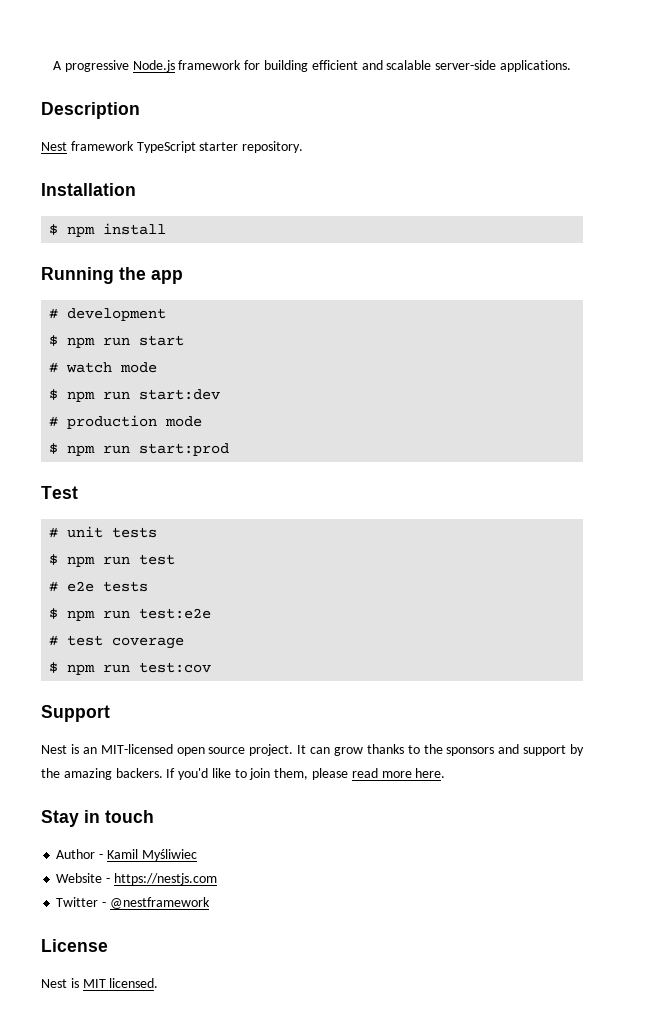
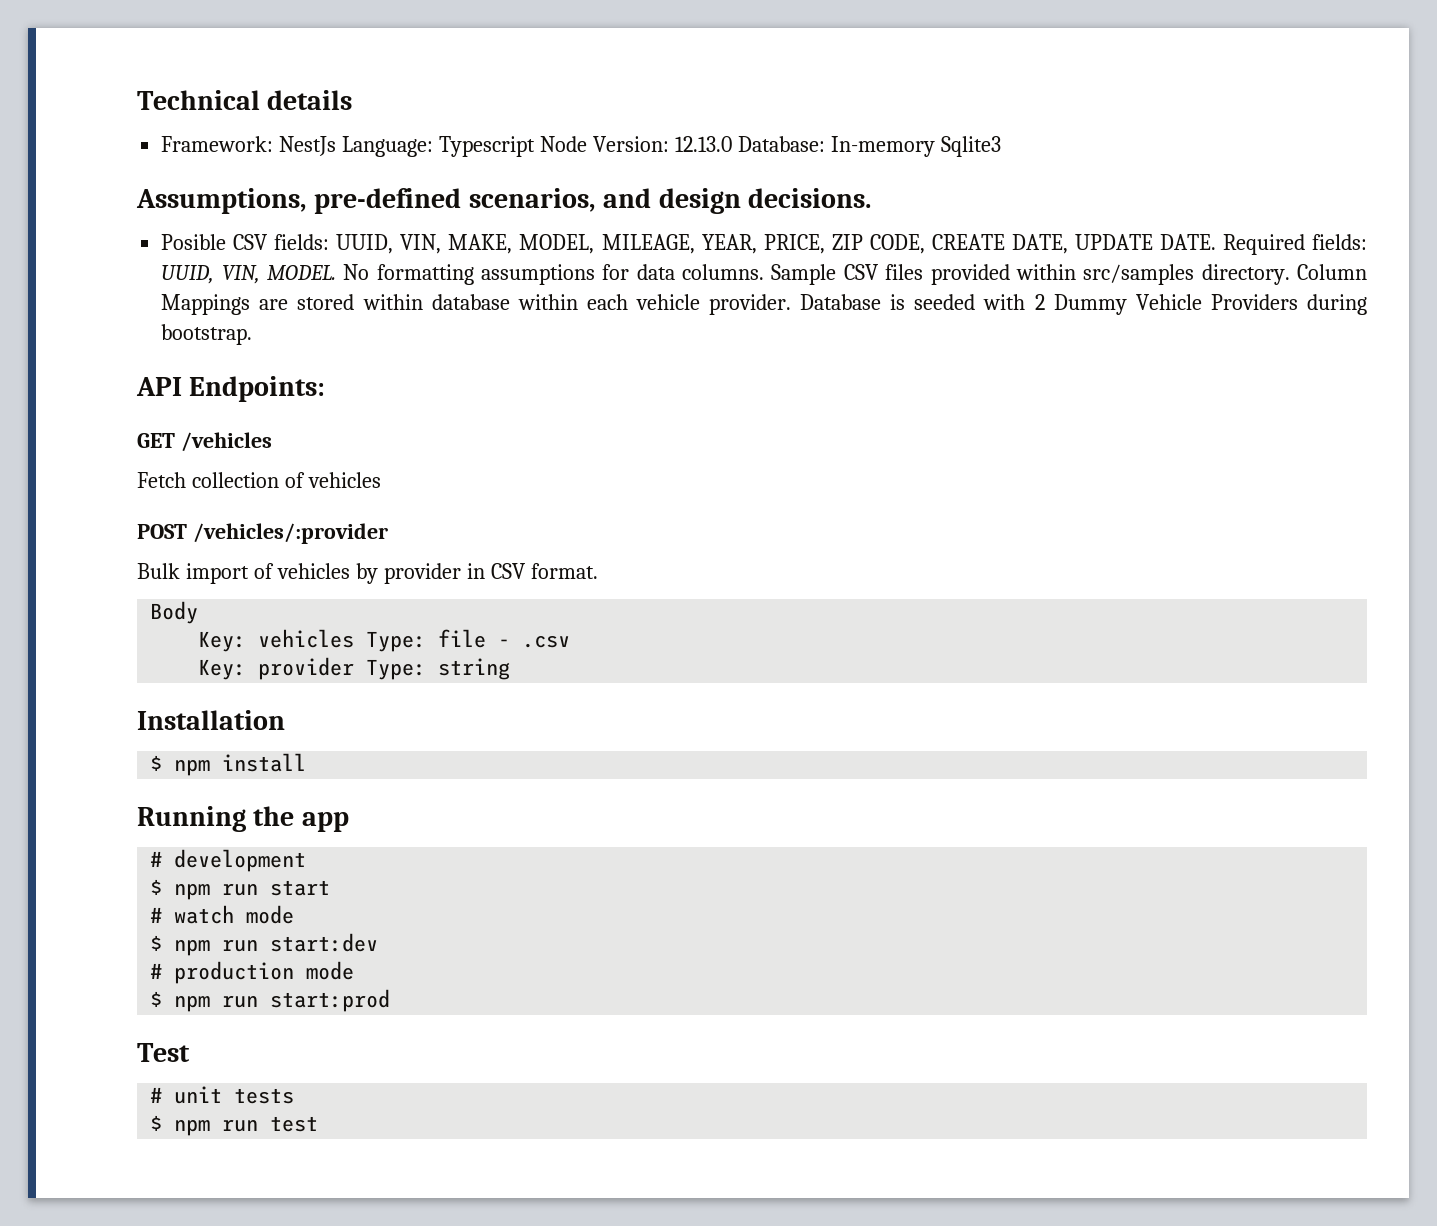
- A progressive Node.js framework for building efficient and scalable server-side applications.
- Description
- Nest framework TypeScript starter repository.
+ Technical details
+ Framework: NestJs Language: Typescript Node Version: 12.13.0 Database: In-memory Sqlite3
+ Assumptions, pre-defined scenarios, and design decisions.
+ Posible CSV fields: UUID, VIN, MAKE, MODEL, MILEAGE, YEAR, PRICE, ZIP CODE, CREATE DATE, UPDATE DATE. Required fields: UUID, VIN, MODEL. No formatting assumptions for data columns. Sample CSV files provided within src/samples directory. Column Mappings are stored within database within each vehicle provider. Database is seeded with 2 Dummy Vehicle Providers during bootstrap.
+ API Endpoints:
+ GET /vehicles
+ Fetch collection of vehicles
+ POST /vehicles/:provider
+ Bulk import of vehicles by provider in CSV format.
+ Body
+ Key: vehicles Type: file - .csv
+ Key: provider Type: string
- # e2e tests
- $ npm run test:e2e
- # test coverage
- $ npm run test:cov
- Support
- Nest is an MIT-licensed open source project. It can grow thanks to the sponsors and support by the amazing backers. If you'd like to join them, please read more here.
- Stay in touch
- Author - Kamil Myśliwiec
- Website - https://nestjs.com
- Twitter - @nestframework
- License
- Nest is MIT licensed.

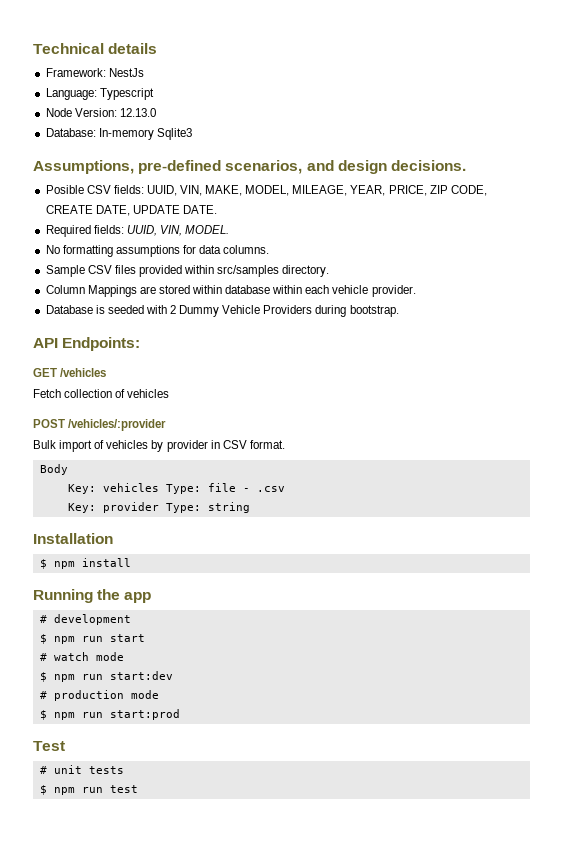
- Framework: NestJs Language: Typescript Node Version: 12.13.0 Database: In-memory Sqlite3
+ Framework: NestJs
+ Language: Typescript
+ Node Version: 12.13.0
+ Database: In-memory Sqlite3
- Posible CSV fields: UUID, VIN, MAKE, MODEL, MILEAGE, YEAR, PRICE, ZIP CODE, CREATE DATE, UPDATE DATE. Required fields: UUID, VIN, MODEL. No formatting assumptions for data columns. Sample CSV files provided within src/samples directory. Column Mappings are stored within database within each vehicle provider. Database is seeded with 2 Dummy Vehicle Providers during bootstrap.
+ Posible CSV fields: UUID, VIN, MAKE, MODEL, MILEAGE, YEAR, PRICE, ZIP CODE, CREATE DATE, UPDATE DATE.
+ Required fields: UUID, VIN, MODEL.
+ No formatting assumptions for data columns.
+ Sample CSV files provided within src/samples directory.
+ Column Mappings are stored within database within each vehicle provider.
+ Database is seeded with 2 Dummy Vehicle Providers during bootstrap.

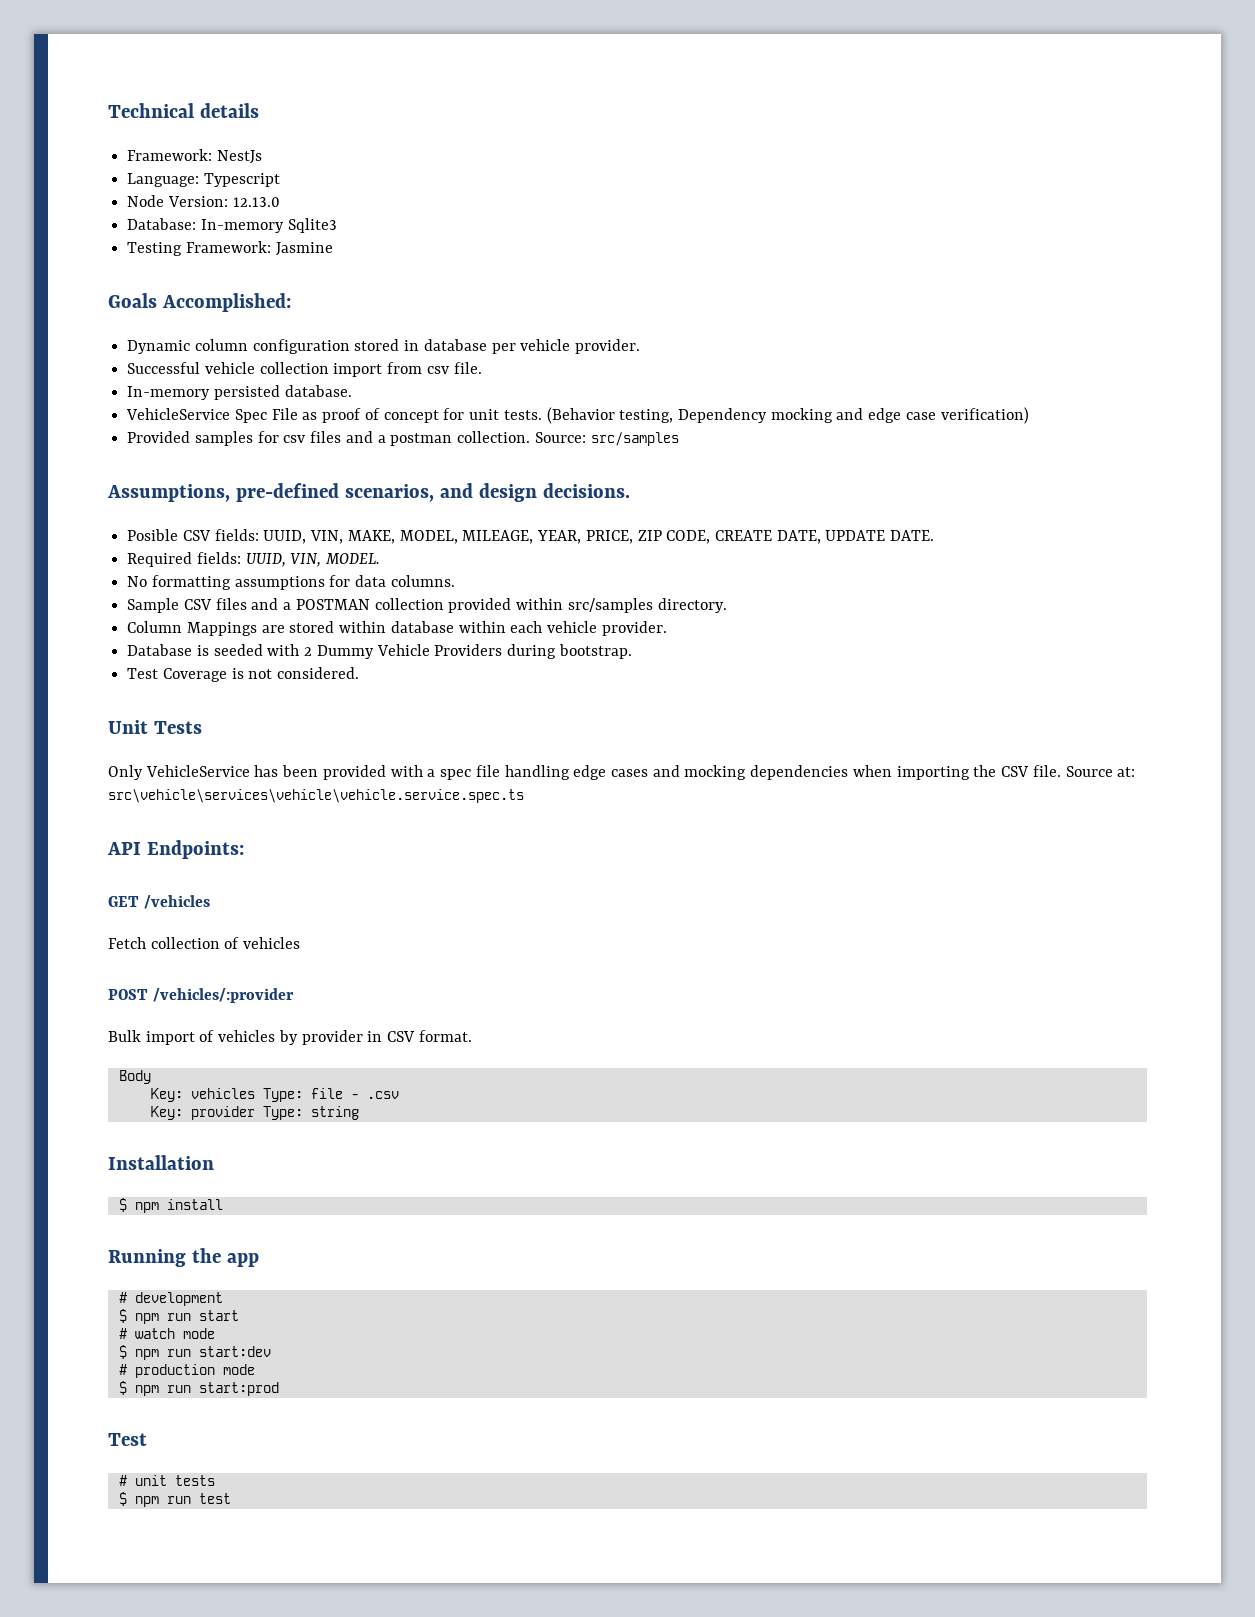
+ Testing Framework: Jasmine
+ Goals Accomplished:
+ Dynamic column configuration stored in database per vehicle provider.
+ Successful vehicle collection import from csv file.
+ In-memory persisted database.
+ VehicleService Spec File as proof of concept for unit tests. (Behavior testing, Dependency mocking and edge case verification)
+ Provided samples for csv files and a postman collection. Source: src/samples
- Sample CSV files provided within src/samples directory.
+ Sample CSV files and a POSTMAN collection provided within src/samples directory.
+ Test Coverage is not considered.
+ Unit Tests
+ Only VehicleService has been provided with a spec file handling edge cases and mocking dependencies when importing the CSV file. Source at: src\vehicle\services\vehicle\vehicle.service.spec.ts

